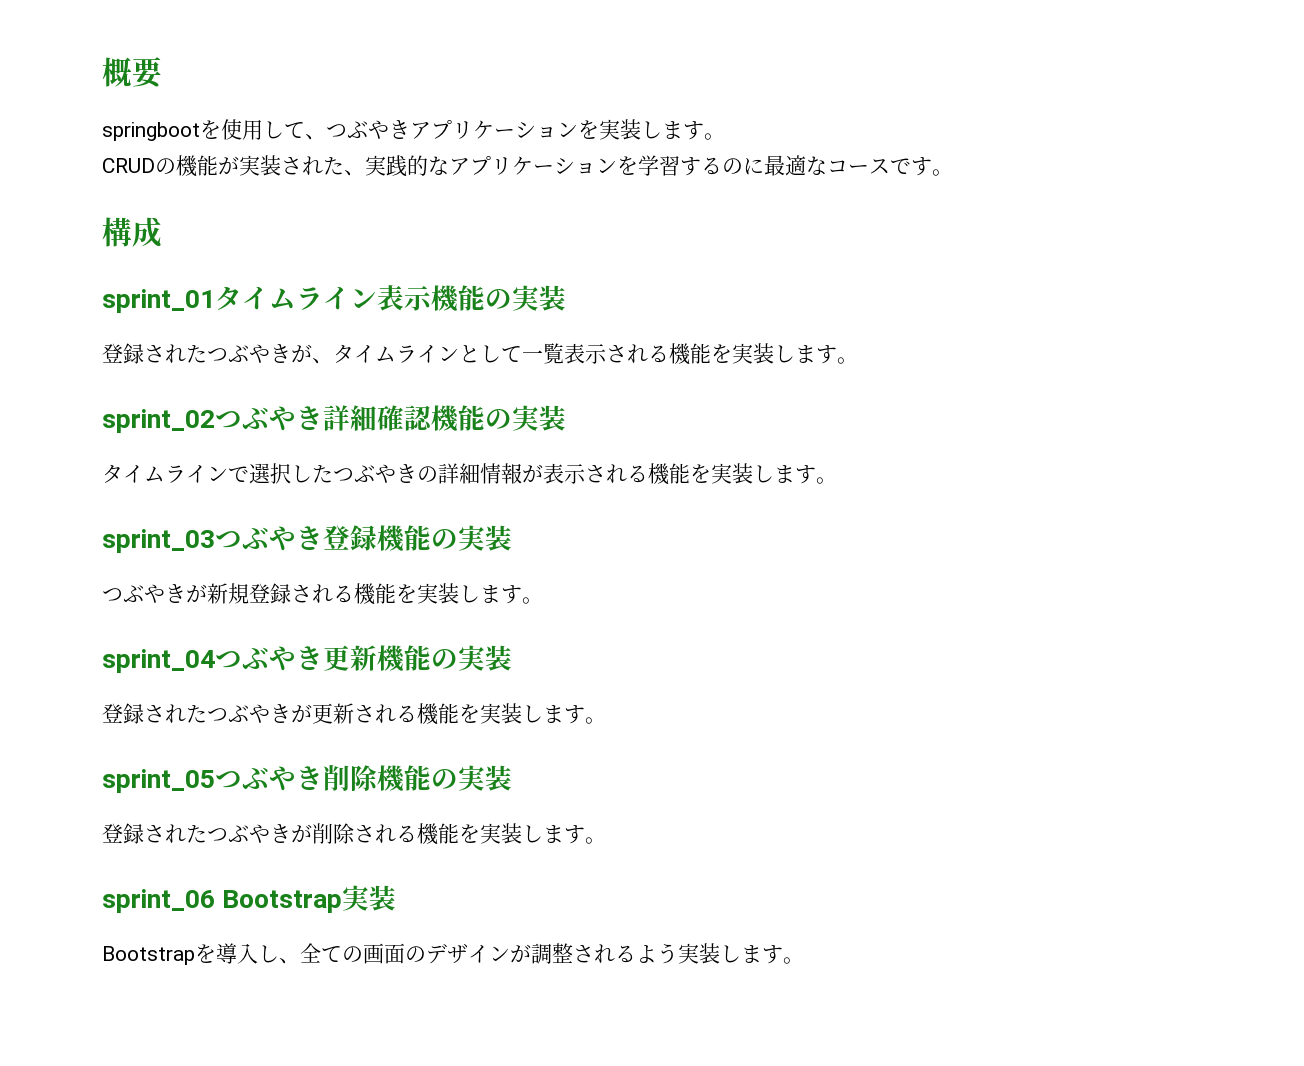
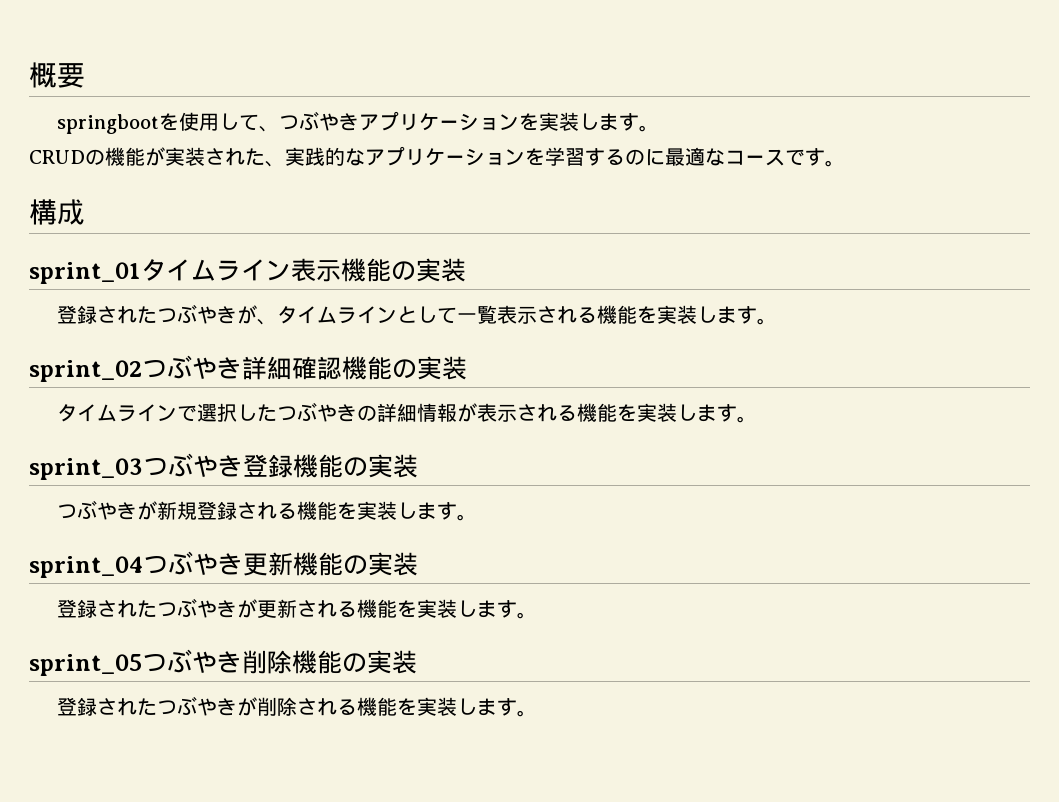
- sprint_06 Bootstrap実装
- Bootstrapを導入し、全ての画面のデザインが調整されるよう実装します。

